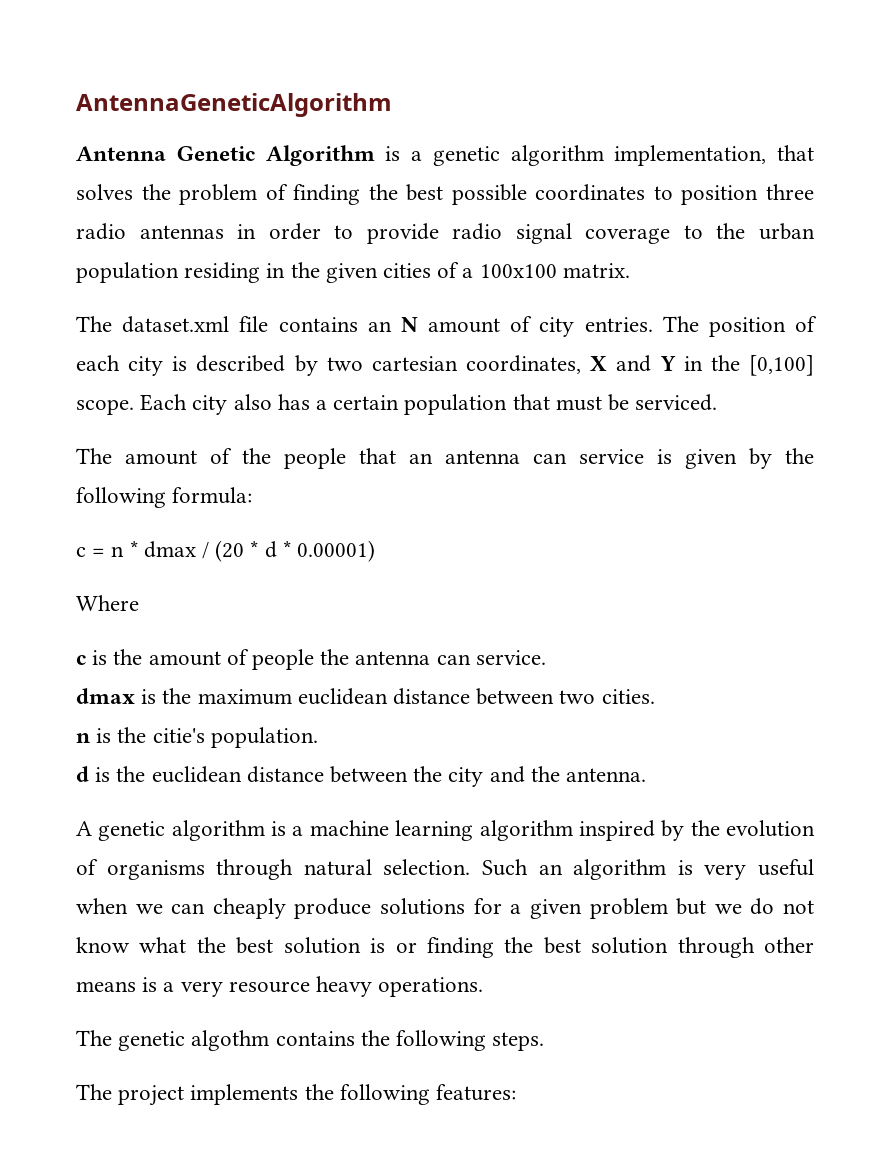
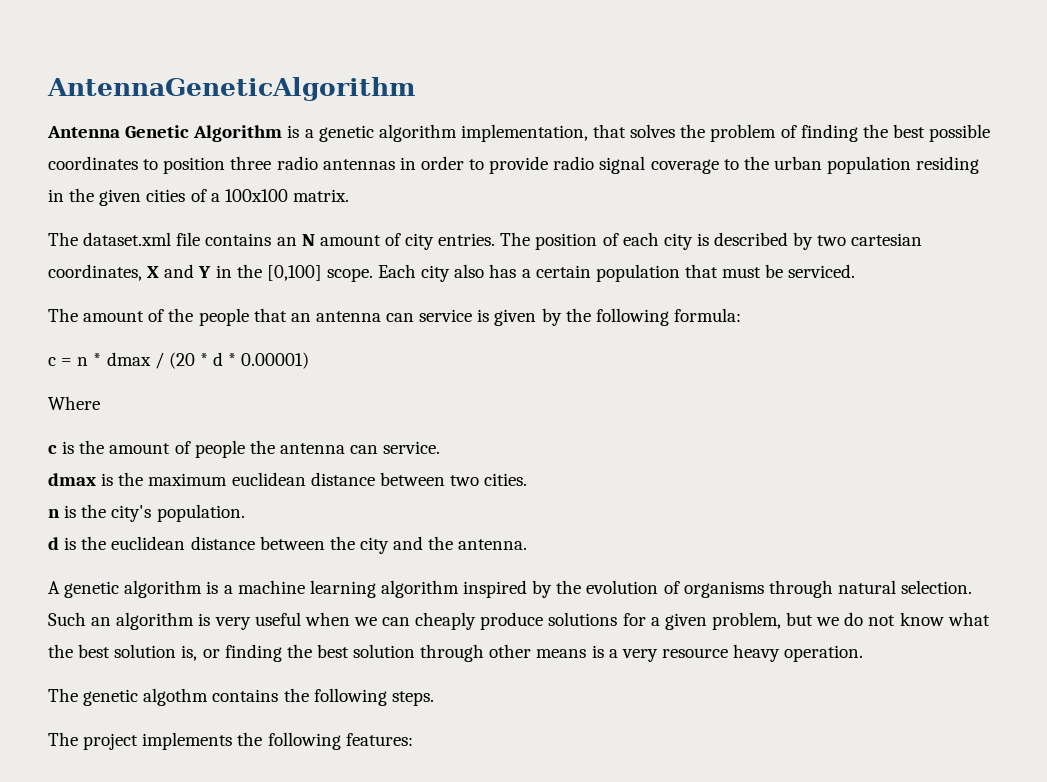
- n is the citie's population.
+ n is the city's population.
- Such an algorithm is very useful when we can cheaply produce solutions for a given problem but we do not know what the best solution is or finding the best solution through other means is a very resource heavy operations.
+ Such an algorithm is very useful when we can cheaply produce solutions for a given problem, but we do not know what the best solution is, or finding the best solution through other means is a very resource heavy operation.

